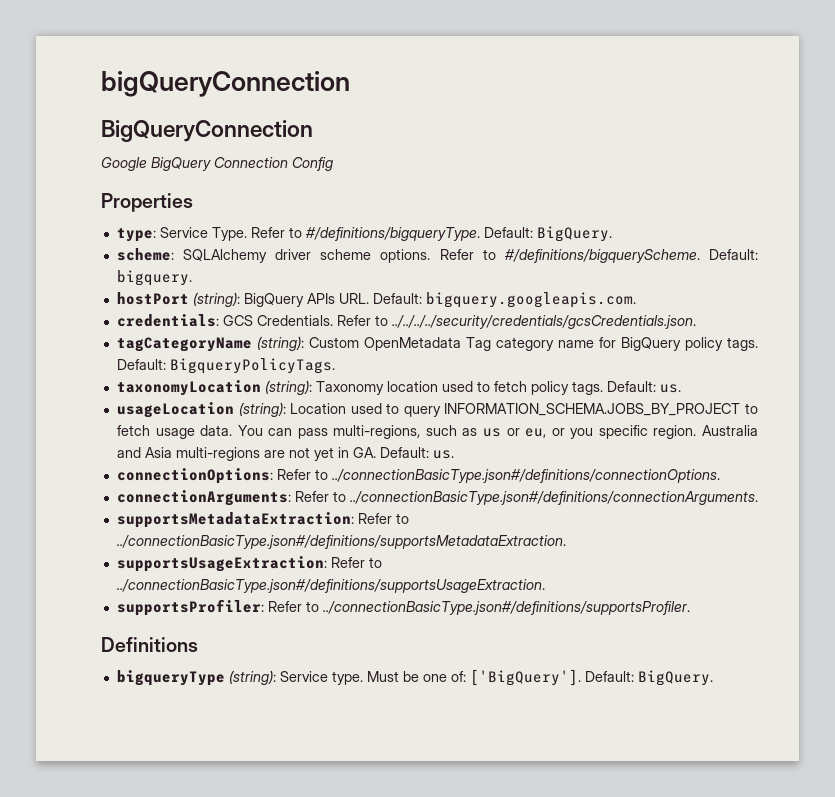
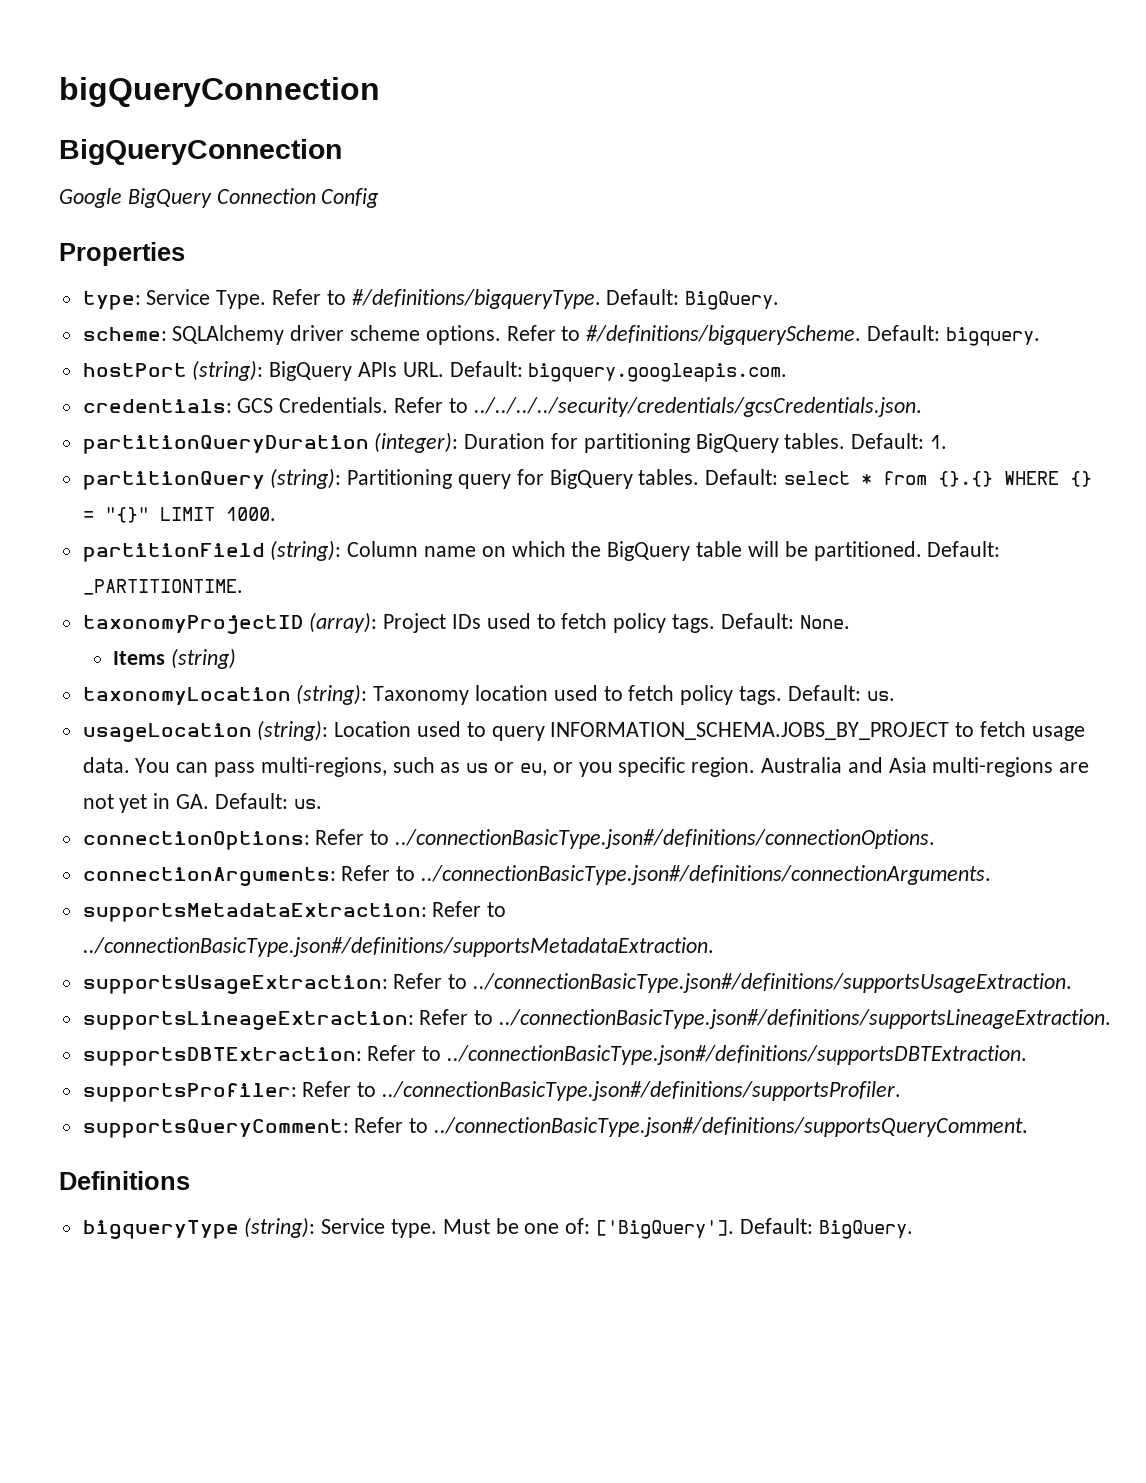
- tagCategoryName (string): Custom OpenMetadata Tag category name for BigQuery policy tags. Default: BigqueryPolicyTags.
+ partitionQueryDuration (integer): Duration for partitioning BigQuery tables. Default: 1.
+ partitionQuery (string): Partitioning query for BigQuery tables. Default: select * from {}.{} WHERE {} = "{}" LIMIT 1000.
+ partitionField (string): Column name on which the BigQuery table will be partitioned. Default: _PARTITIONTIME.
+ taxonomyProjectID (array): Project IDs used to fetch policy tags. Default: None.
+ Items (string)
+ supportsLineageExtraction: Refer to ../connectionBasicType.json#/definitions/supportsLineageExtraction.
+ supportsDBTExtraction: Refer to ../connectionBasicType.json#/definitions/supportsDBTExtraction.
+ supportsQueryComment: Refer to ../connectionBasicType.json#/definitions/supportsQueryComment.

